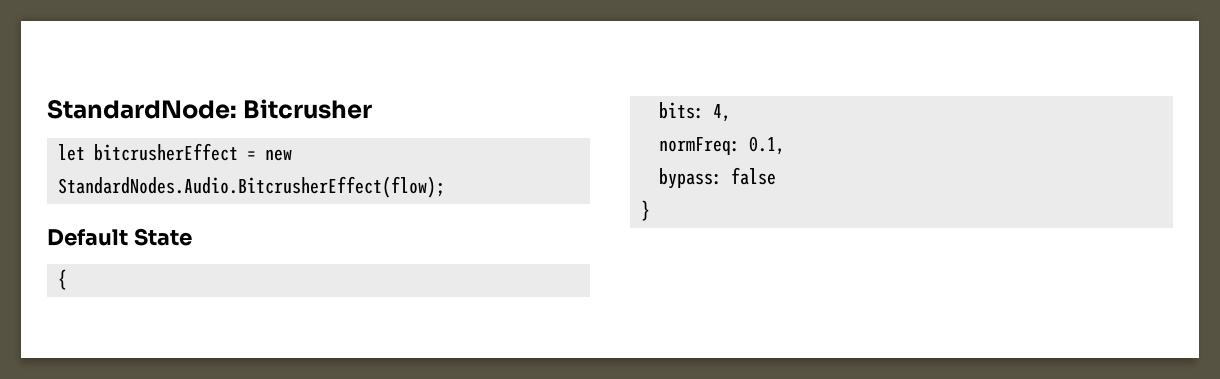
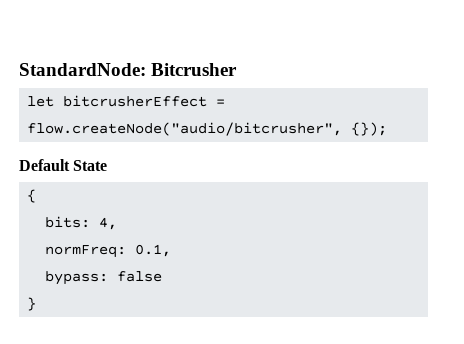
- let bitcrusherEffect = new StandardNodes.Audio.BitcrusherEffect(flow);
+ let bitcrusherEffect = flow.createNode("audio/bitcrusher", {});

